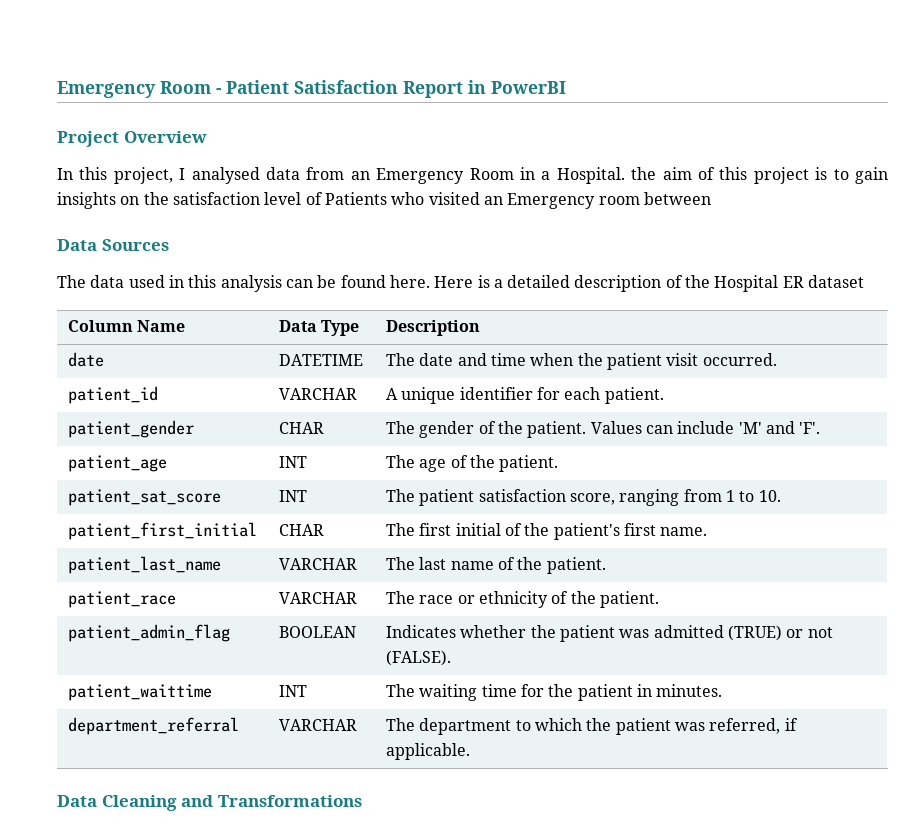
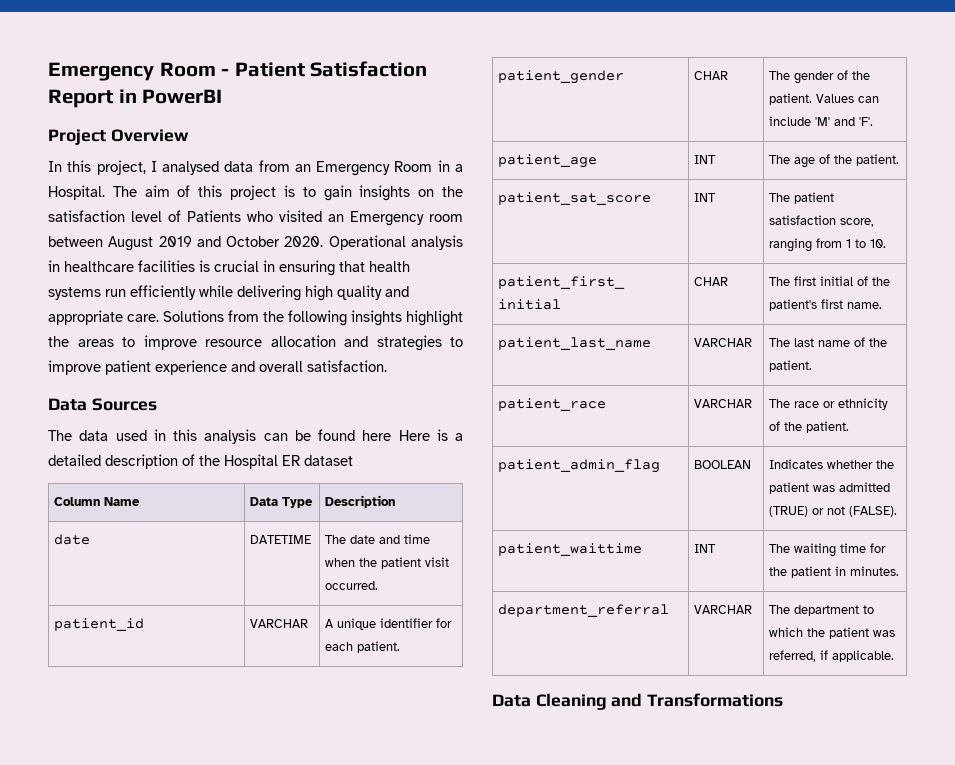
- In this project, I analysed data from an Emergency Room in a Hospital. the aim of this project is to gain insights on the satisfaction level of Patients who visited an Emergency room between
+ In this project, I analysed data from an Emergency Room in a Hospital. The aim of this project is to gain insights on the satisfaction level of Patients who visited an Emergency room between August 2019 and October 2020. Operational analysis in healthcare facilities is crucial in ensuring that health systems run efficiently while delivering high quality and appropriate care. Solutions from the following insights highlight the areas to improve resource allocation and strategies to improve patient experience and overall satisfaction.
- The data used in this analysis can be found here. Here is a detailed description of the Hospital ER dataset
+ The data used in this analysis can be found here Here is a detailed description of the Hospital ER dataset

